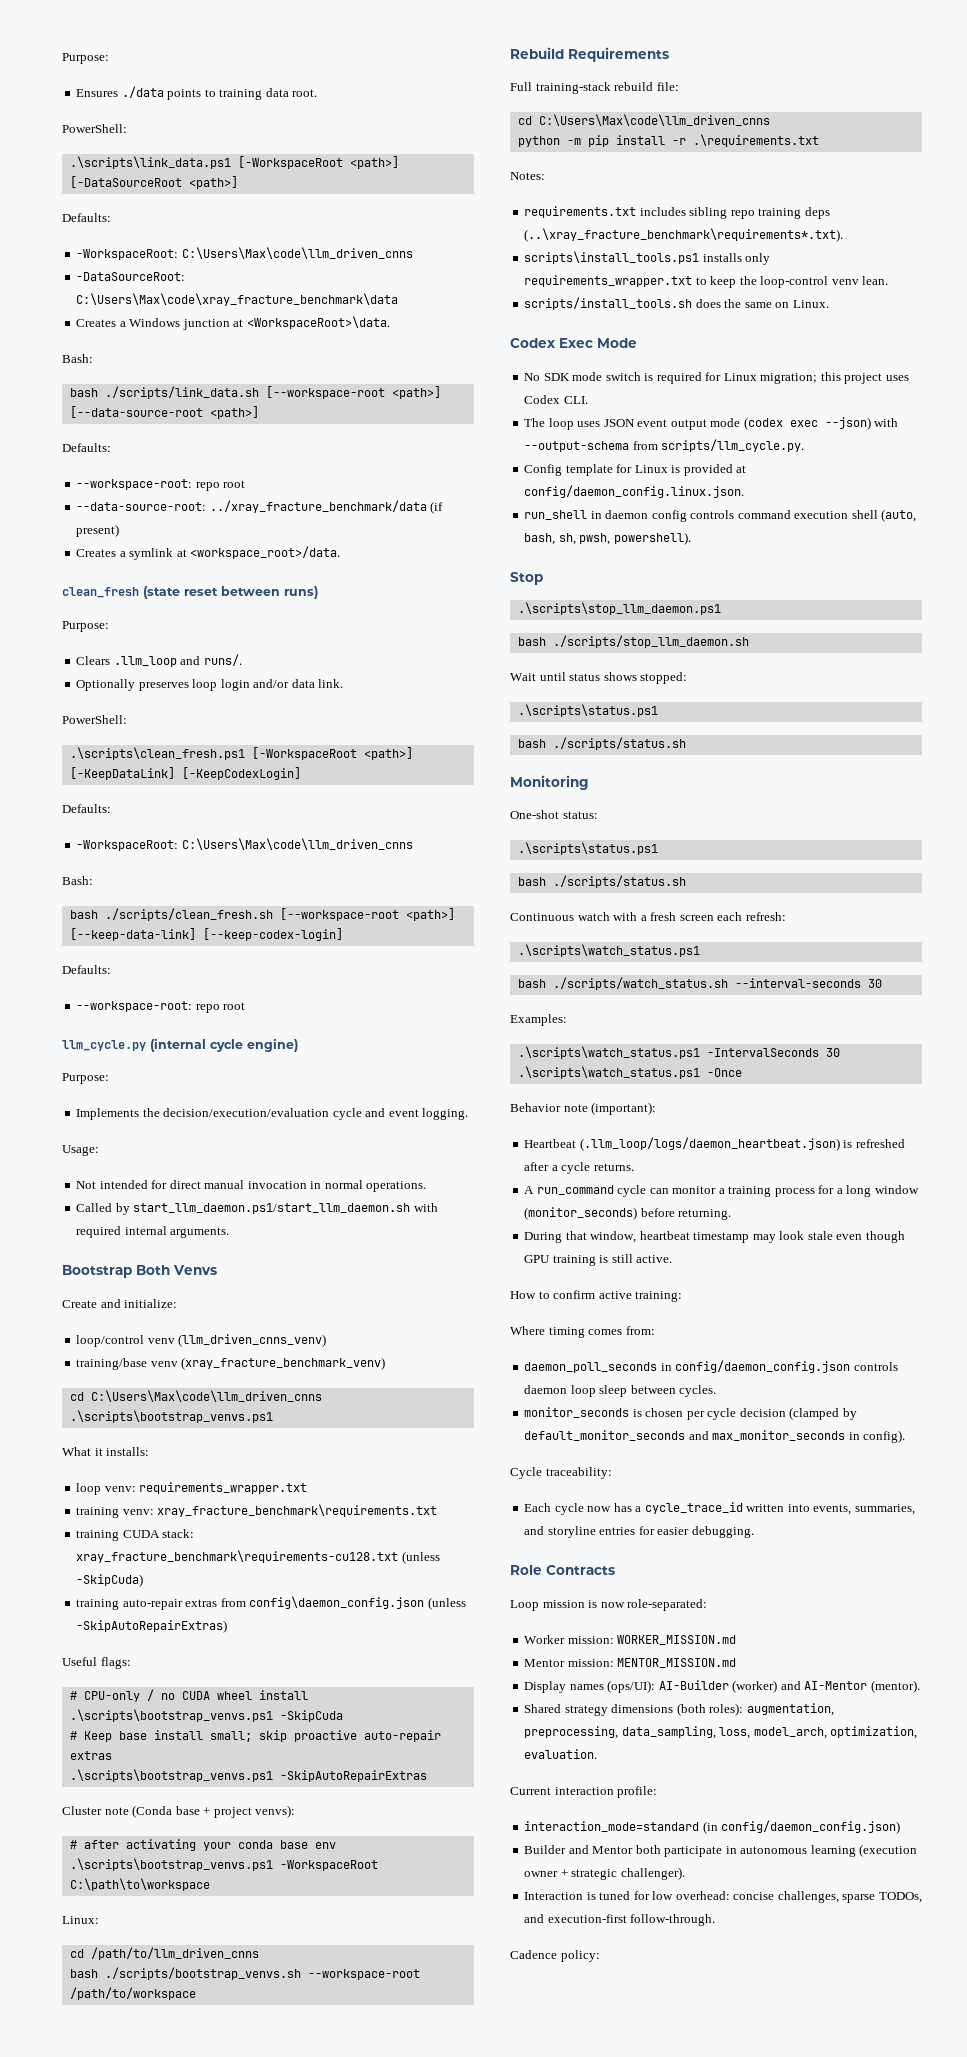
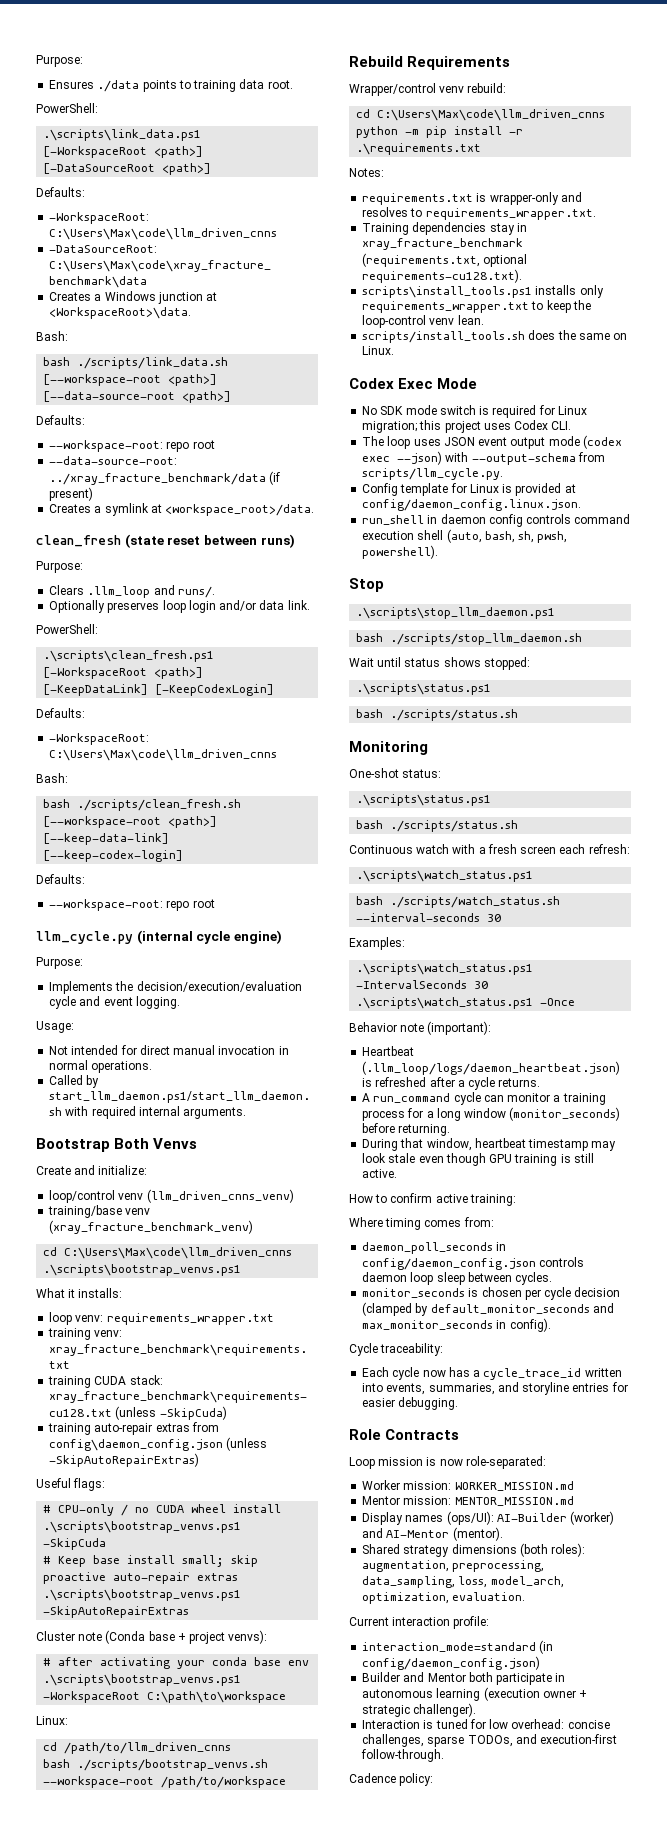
- Full training-stack rebuild file:
+ Wrapper/control venv rebuild:
- requirements.txt includes sibling repo training deps (..\xray_fracture_benchmark\requirements*.txt).
+ requirements.txt is wrapper-only and resolves to requirements_wrapper.txt.
+ Training dependencies stay in xray_fracture_benchmark (requirements.txt, optional requirements-cu128.txt).

